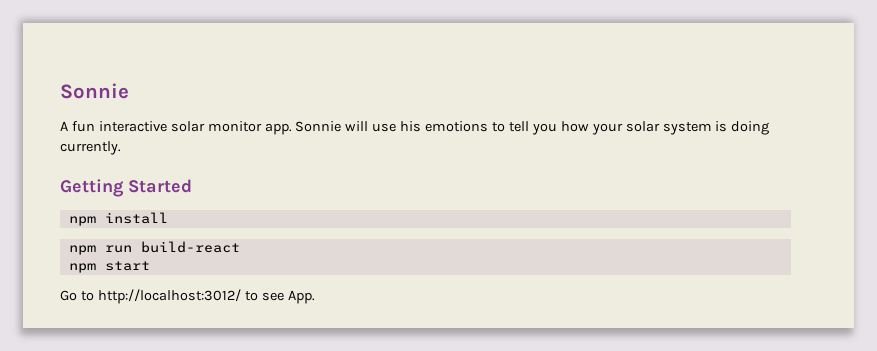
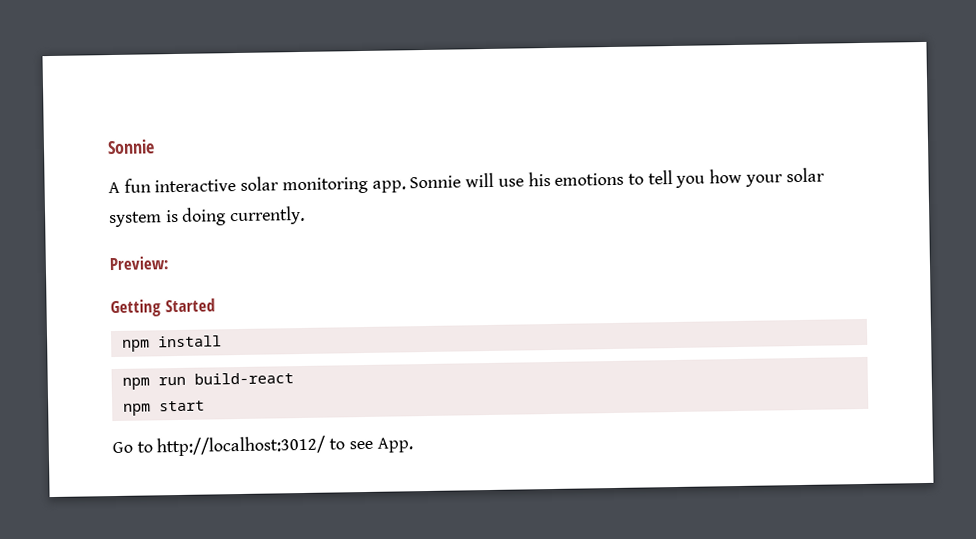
- A fun interactive solar monitor app.
+ A fun interactive solar monitoring app.
+ Preview:

